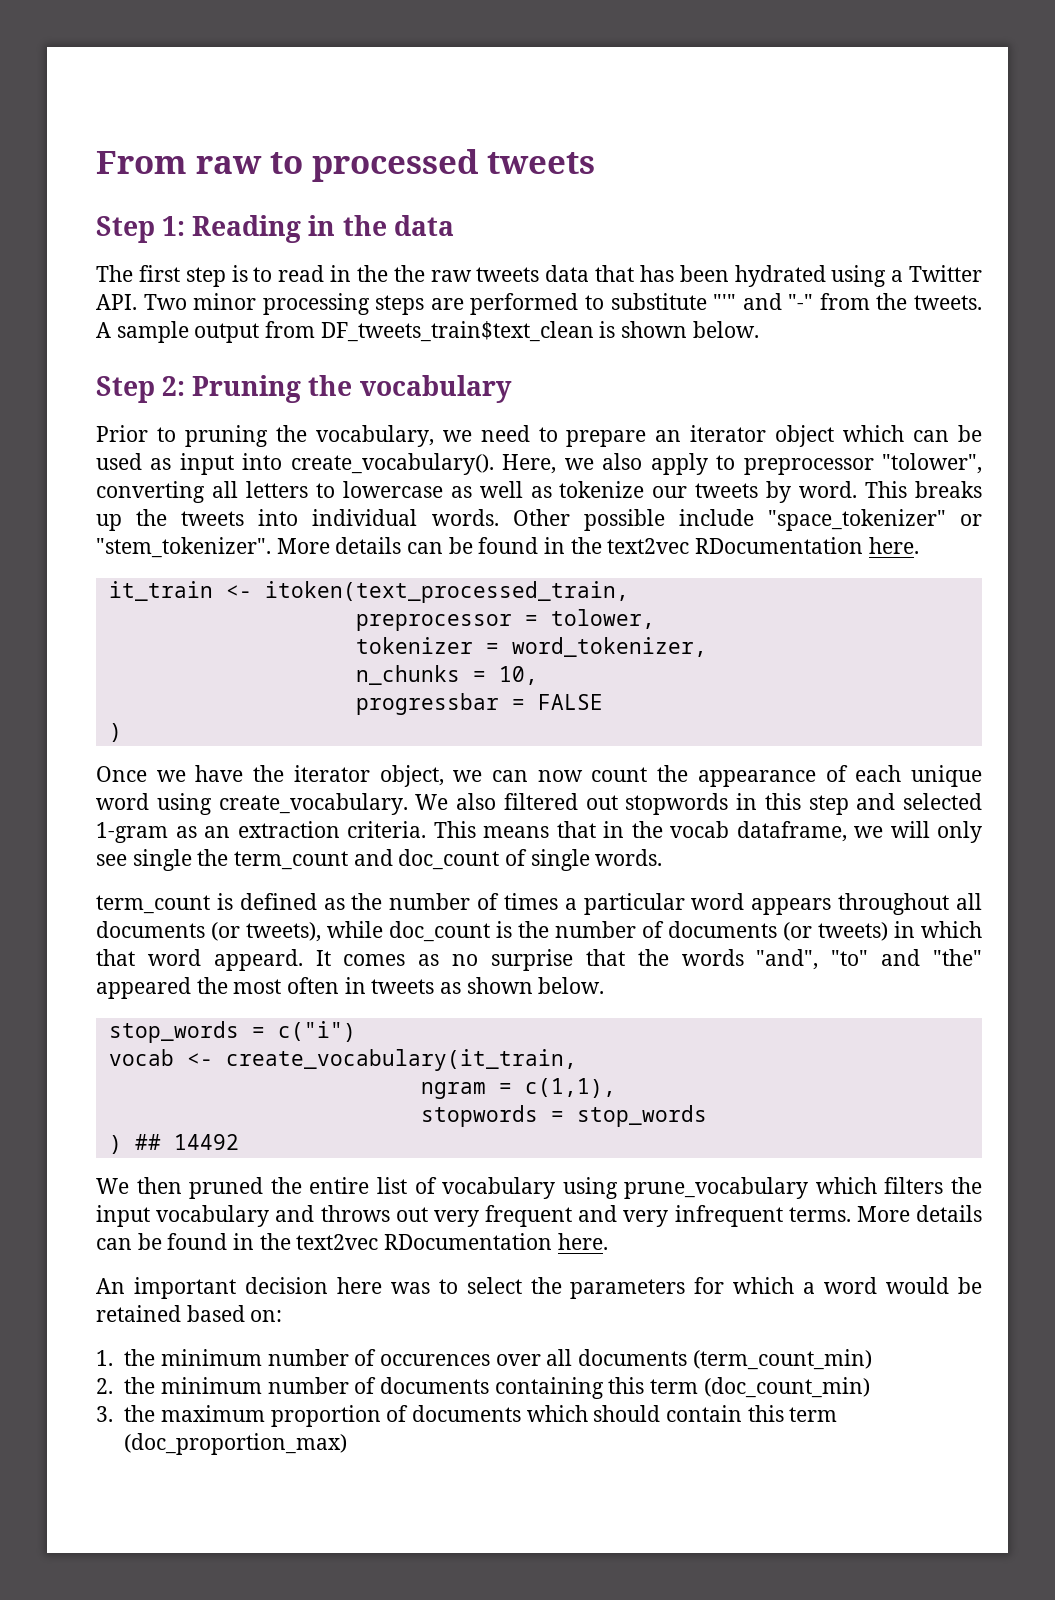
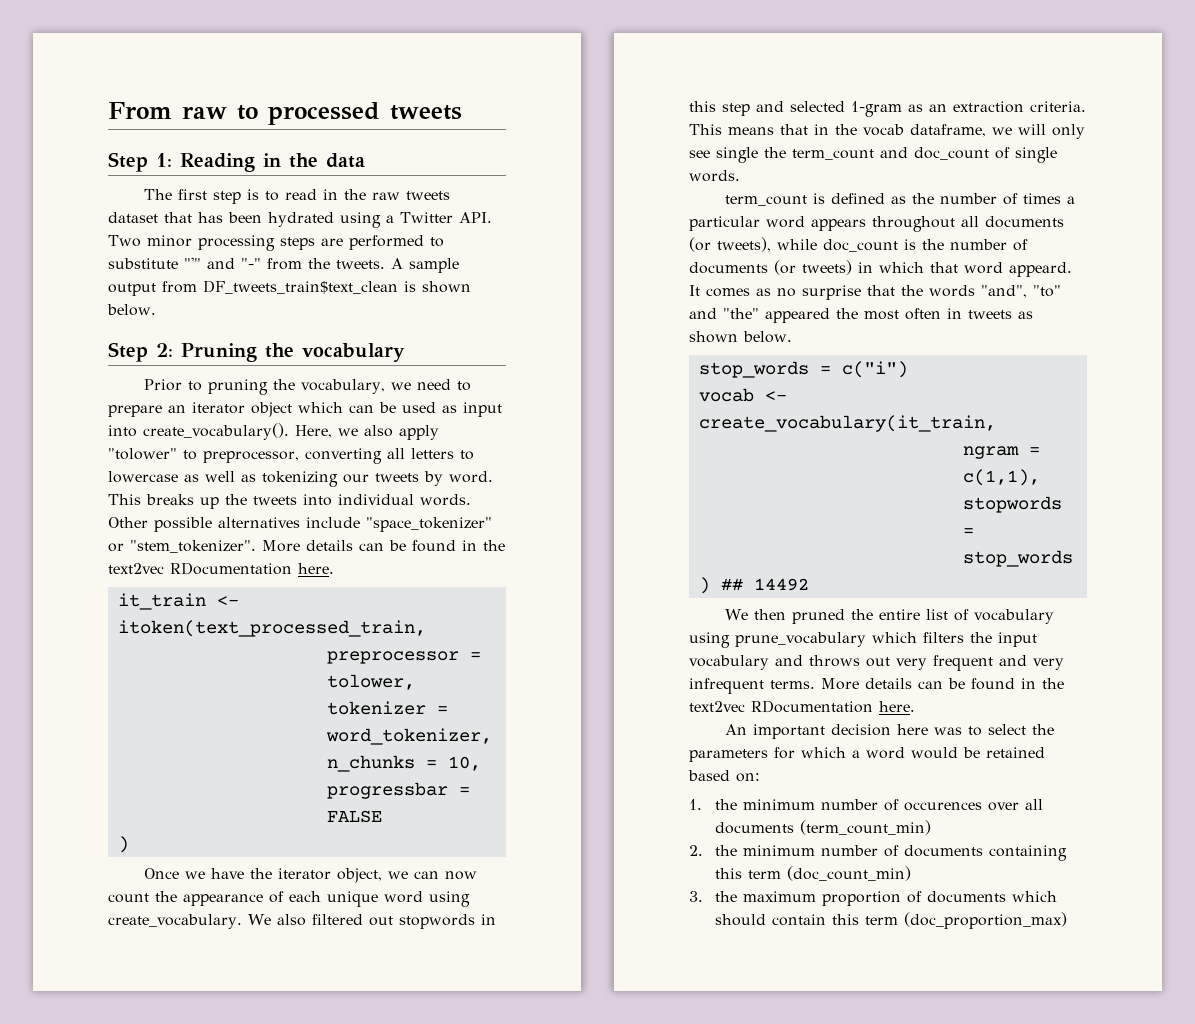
- The first step is to read in the the raw tweets data that has been hydrated using a Twitter API. Two minor processing steps are performed to substitute "'" and "-" from the tweets.
+ The first step is to read in the raw tweets dataset that has been hydrated using a Twitter API. Two minor processing steps are performed to substitute "'" and "-" from the tweets.
- Here, we also apply to preprocessor "tolower", converting all letters to lowercase as well as tokenize our tweets by word.
+ Here, we also apply "tolower" to preprocessor, converting all letters to lowercase as well as tokenizing our tweets by word.
- Other possible include "space_tokenizer" or "stem_tokenizer".
+ Other possible alternatives include "space_tokenizer" or "stem_tokenizer".

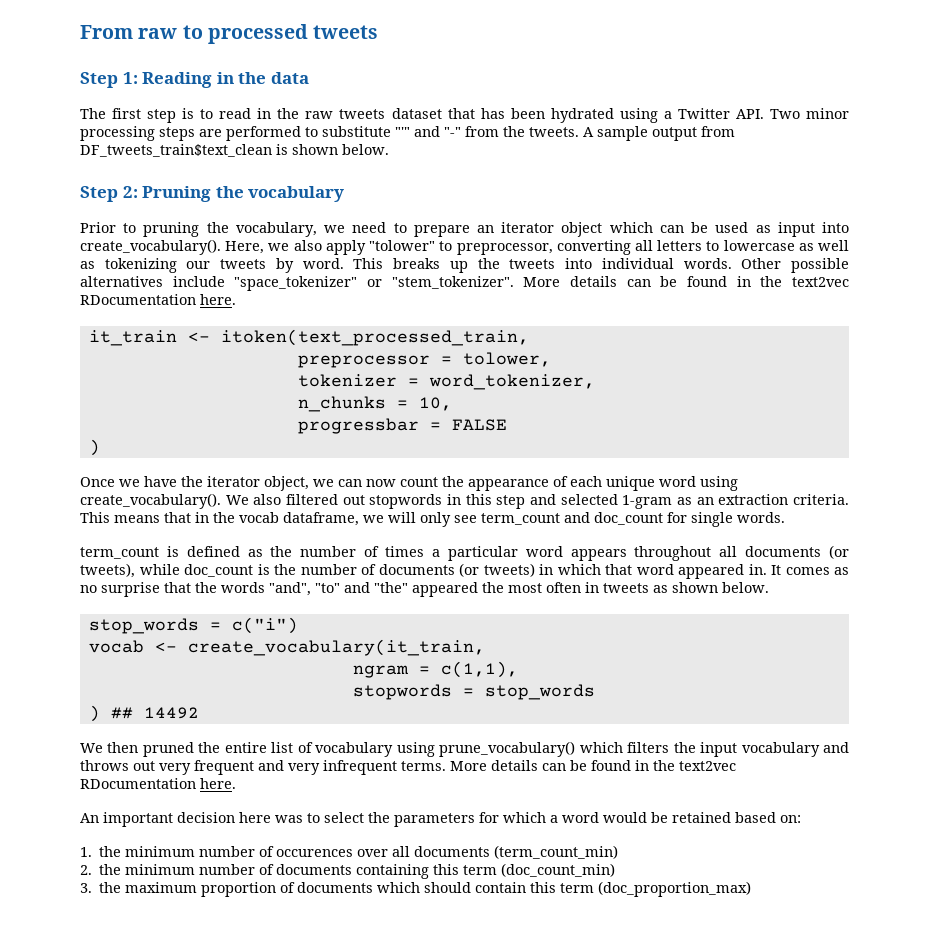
- Once we have the iterator object, we can now count the appearance of each unique word using create_vocabulary.
+ Once we have the iterator object, we can now count the appearance of each unique word using create_vocabulary().
- This means that in the vocab dataframe, we will only see single the term_count and doc_count of single words.
+ This means that in the vocab dataframe, we will only see term_count and doc_count for single words.
- term_count is defined as the number of times a particular word appears throughout all documents (or tweets), while doc_count is the number of documents (or tweets) in which that word appeard.
+ term_count is defined as the number of times a particular word appears throughout all documents (or tweets), while doc_count is the number of documents (or tweets) in which that word appeared in.
- We then pruned the entire list of vocabulary using prune_vocabulary which filters the input vocabulary and throws out very frequent and very infrequent terms.
+ We then pruned the entire list of vocabulary using prune_vocabulary() which filters the input vocabulary and throws out very frequent and very infrequent terms.

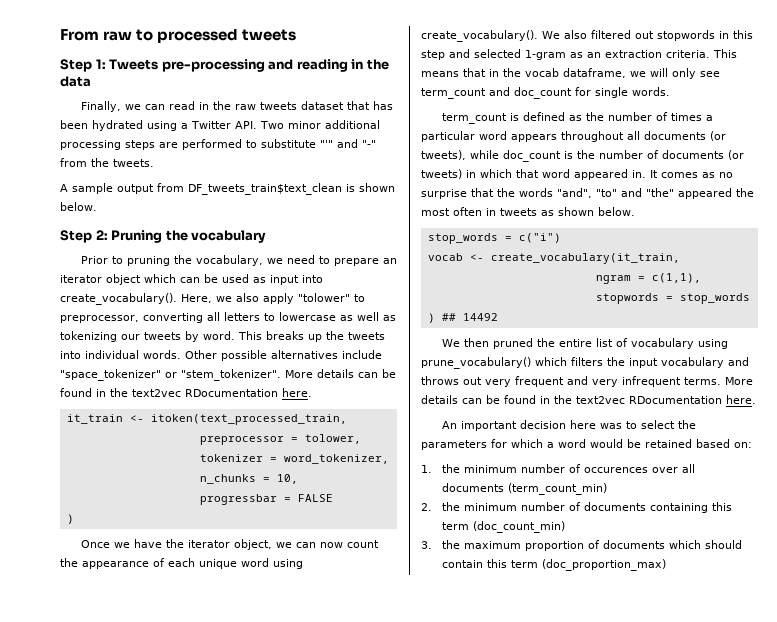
- Step 1: Reading in the data
+ Step 1: Tweets pre-processing and reading in the data
- The first step is to read in the raw tweets dataset that has been hydrated using a Twitter API. Two minor processing steps are performed to substitute "'" and "-" from the tweets. A sample output from DF_tweets_train$text_clean is shown below.
+ Finally, we can read in the raw tweets dataset that has been hydrated using a Twitter API. Two minor additional processing steps are performed to substitute "'" and "-" from the tweets.
+ A sample output from DF_tweets_train$text_clean is shown below.

